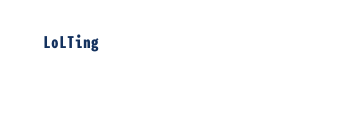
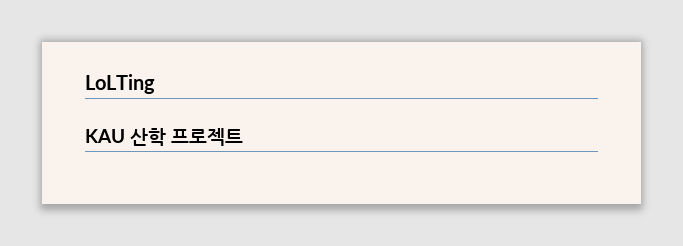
+ KAU 산학 프로젝트

